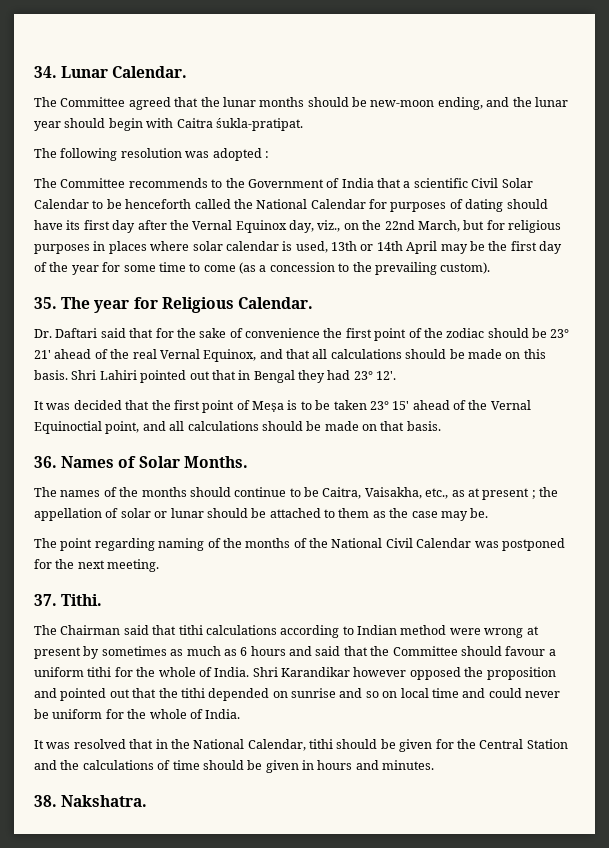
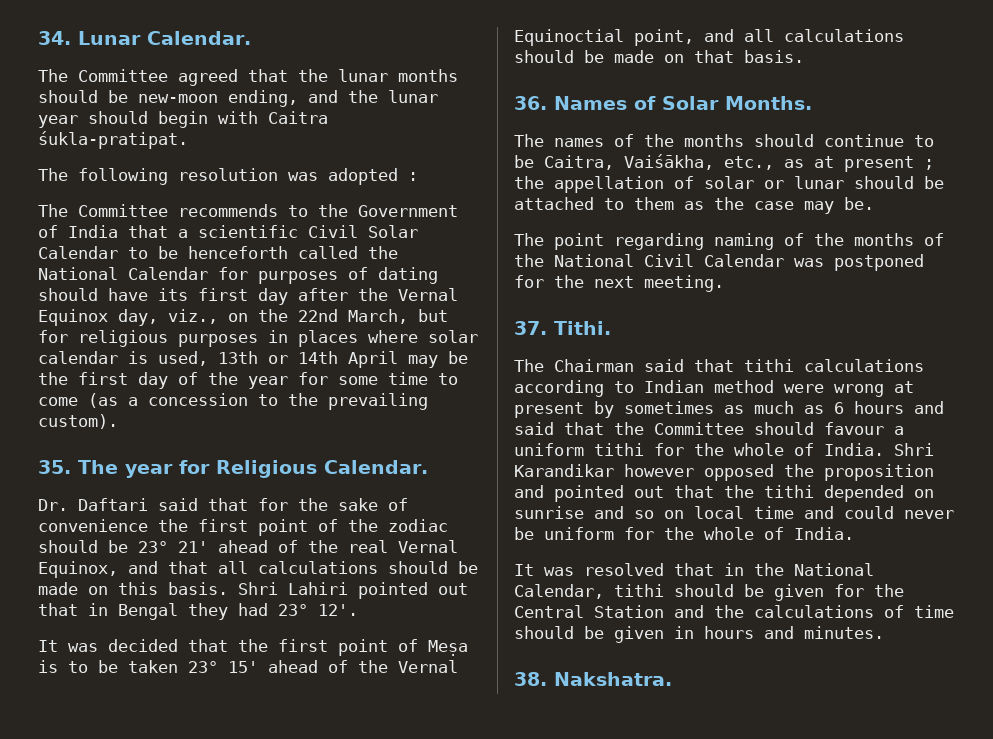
- The names of the months should continue to be Caitra, Vaisakha, etc., as at present ; the appellation of solar or lunar should be attached to them as the case may be.
+ The names of the months should continue to be Caitra, Vaiśākha, etc., as at present ; the appellation of solar or lunar should be attached to them as the case may be.

